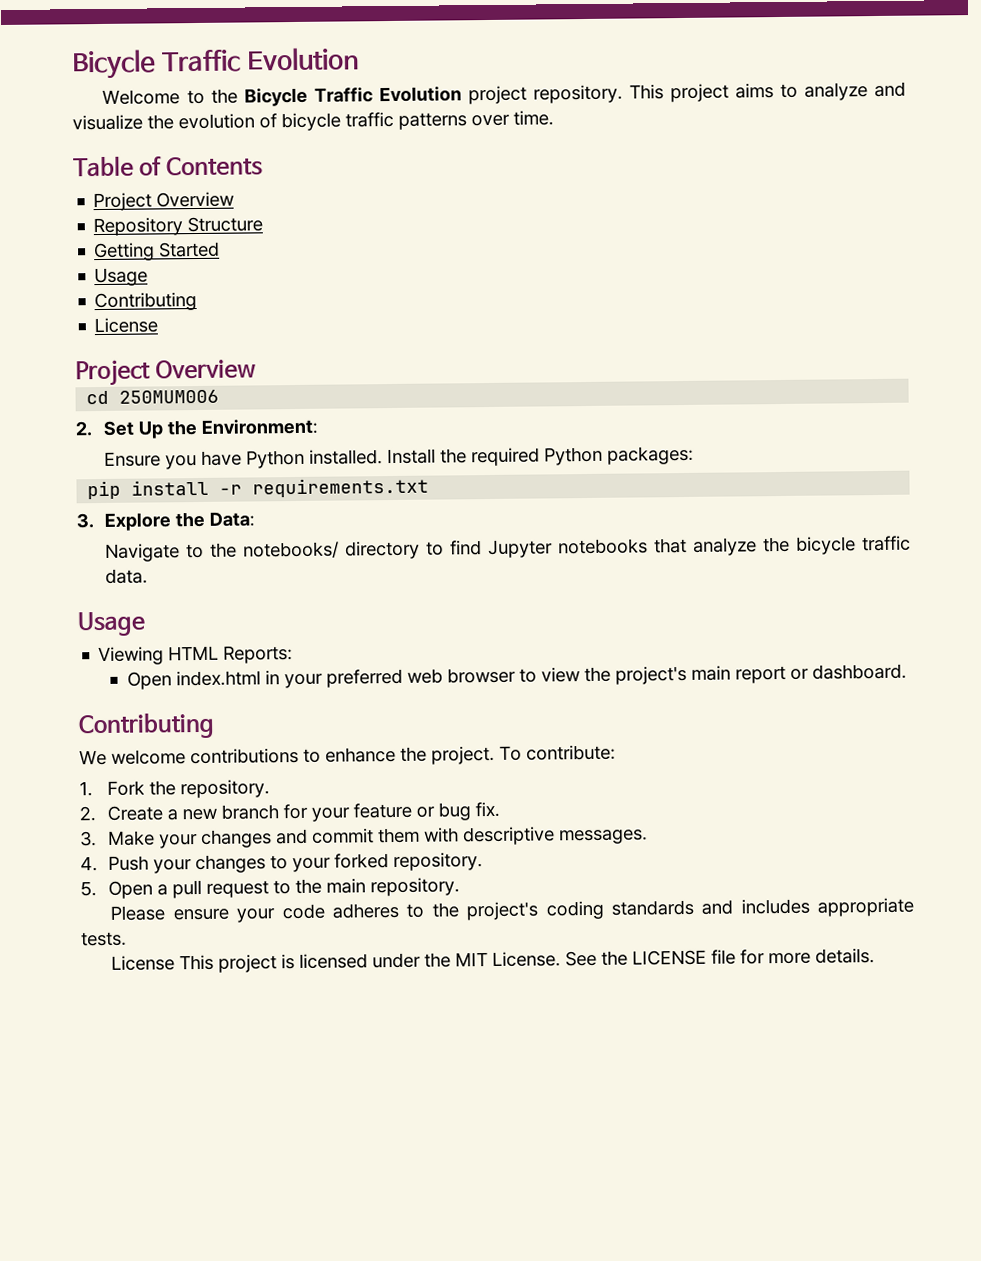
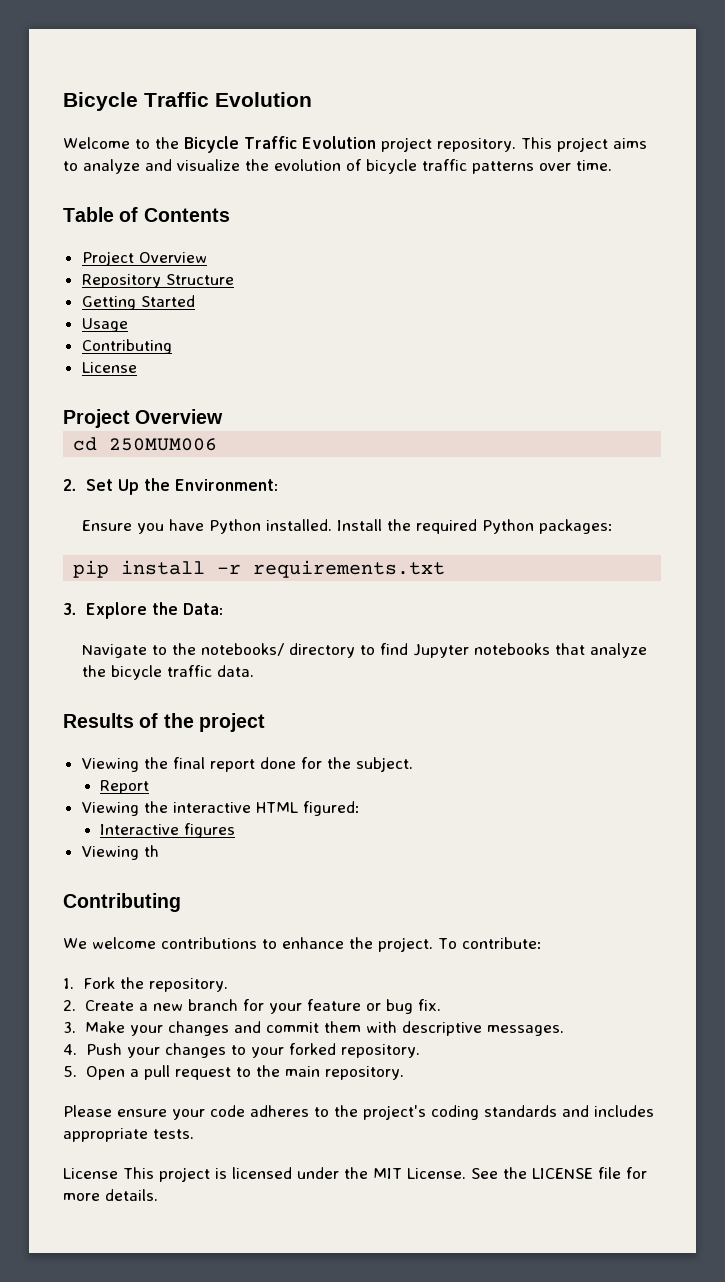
  Navigate to the notebooks/ directory to find Jupyter notebooks that analyze the bicycle traffic data.
- Usage
- Viewing HTML Reports:
- Open index.html in your preferred web browser to view the project's main report or dashboard.
+ Results of the project
+ Viewing the final report done for the subject.
+ Report
+ Viewing the interactive HTML figured:
+ Interactive figures
+ Viewing th

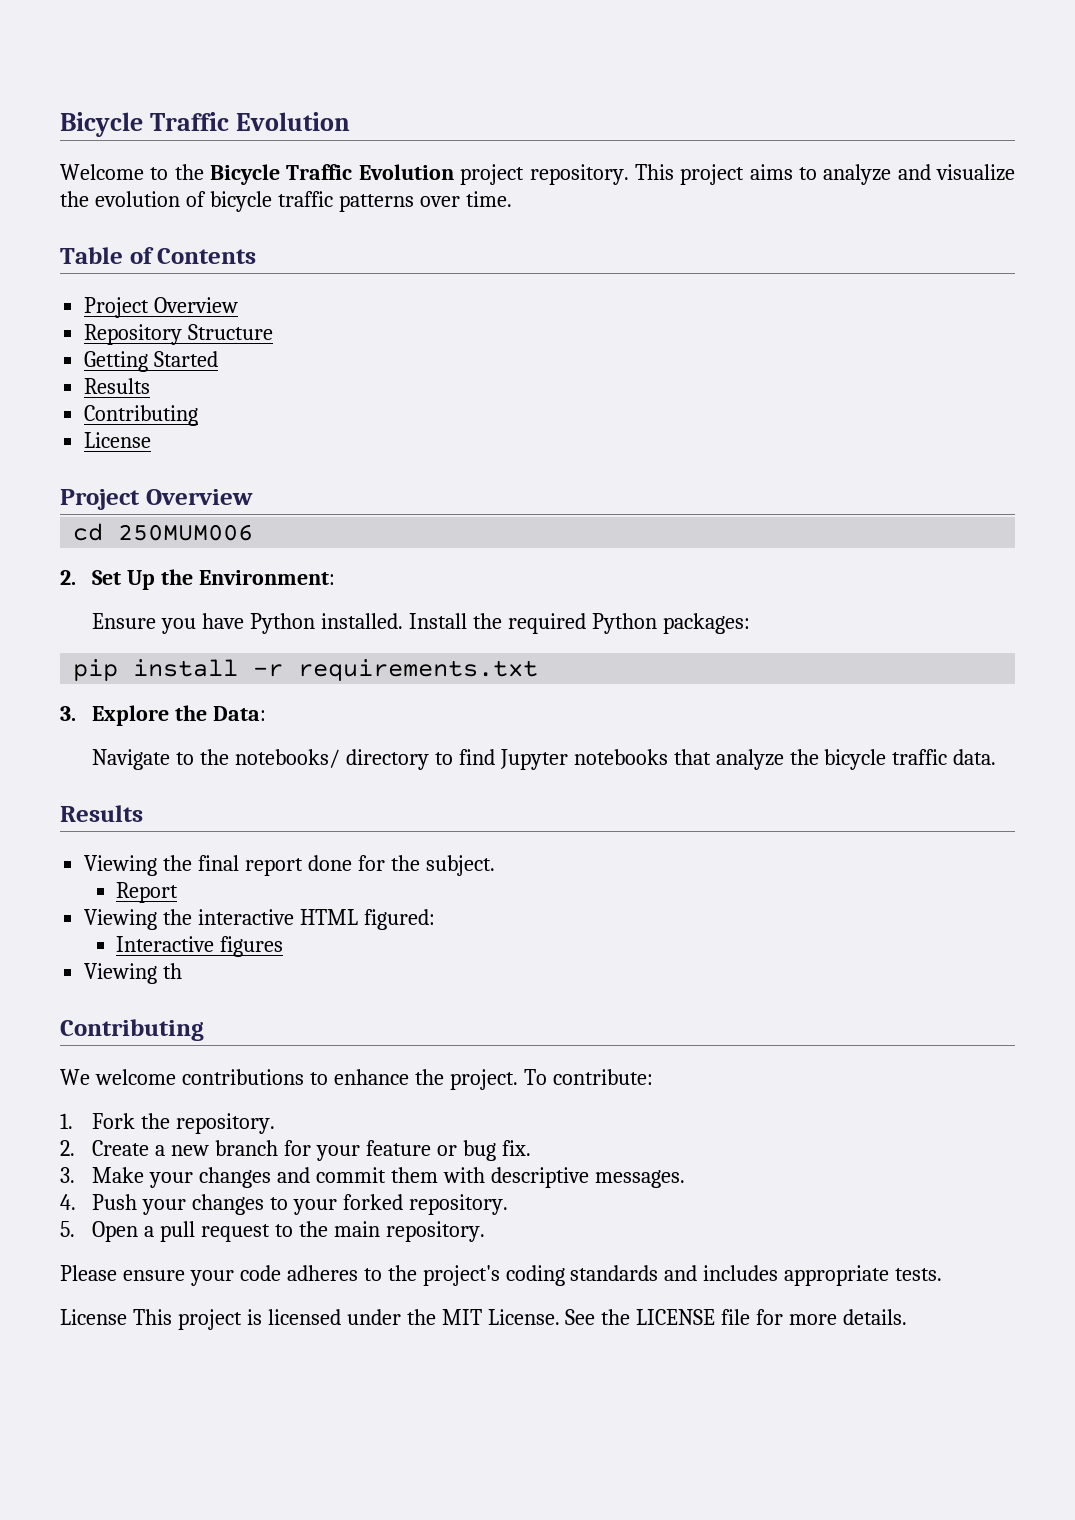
  Getting Started
- Usage
+ Results
  Navigate to the notebooks/ directory to find Jupyter notebooks that analyze the bicycle traffic data.
- Results of the project
+ Results

